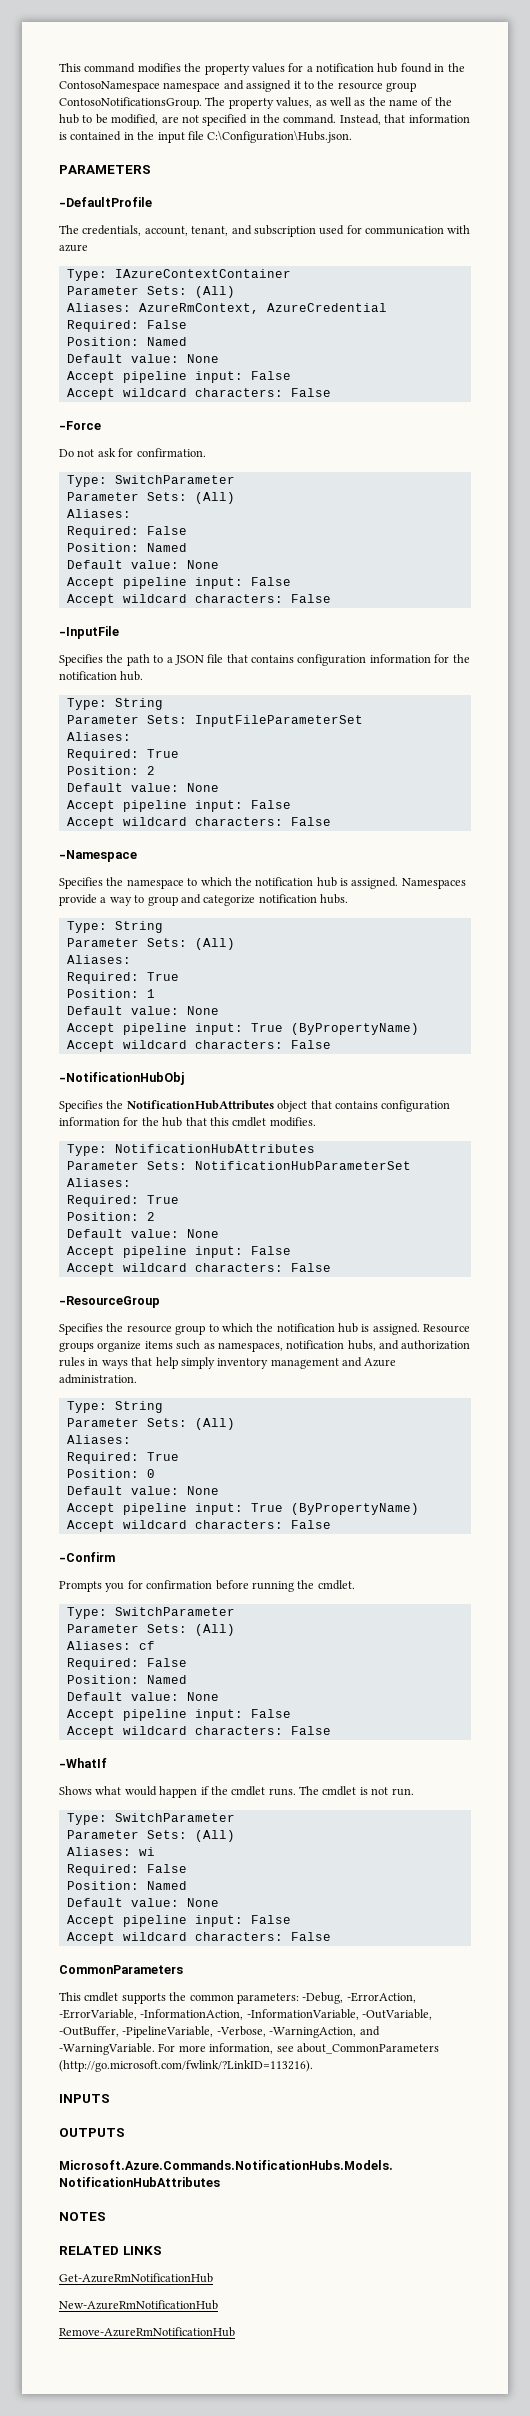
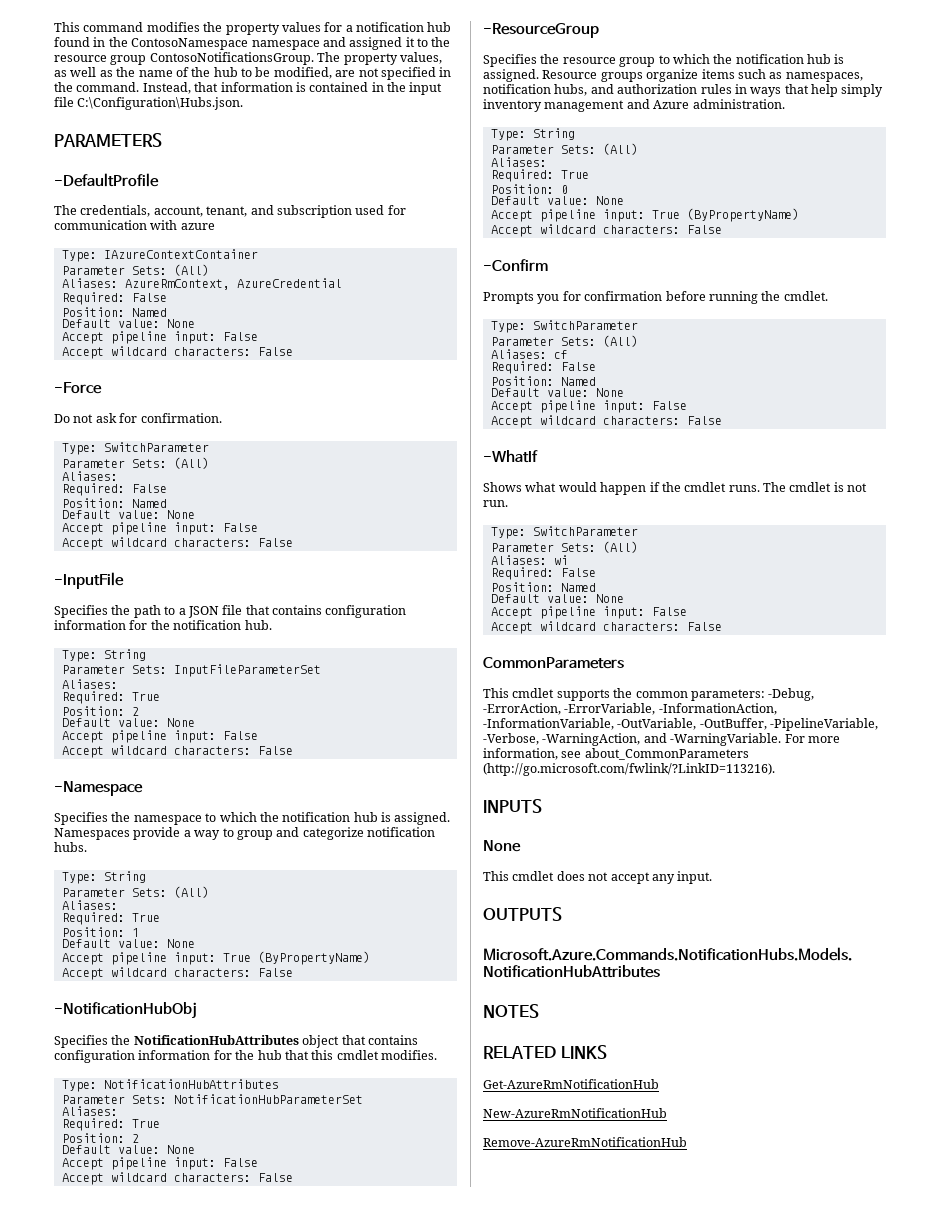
  INPUTS
+ None
+ This cmdlet does not accept any input.

